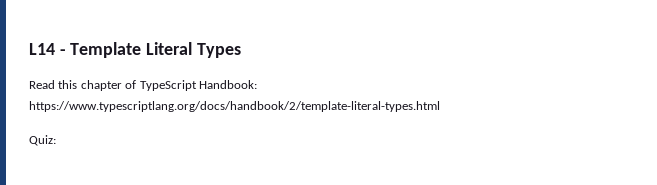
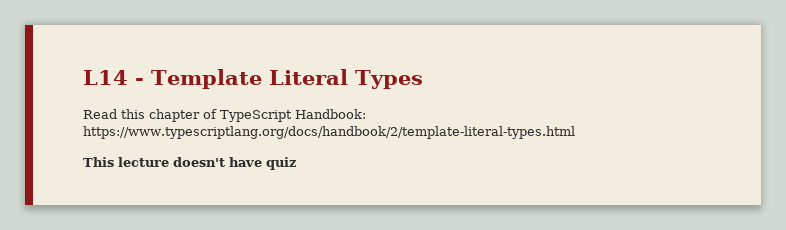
- Quiz:
+ This lecture doesn't have quiz

